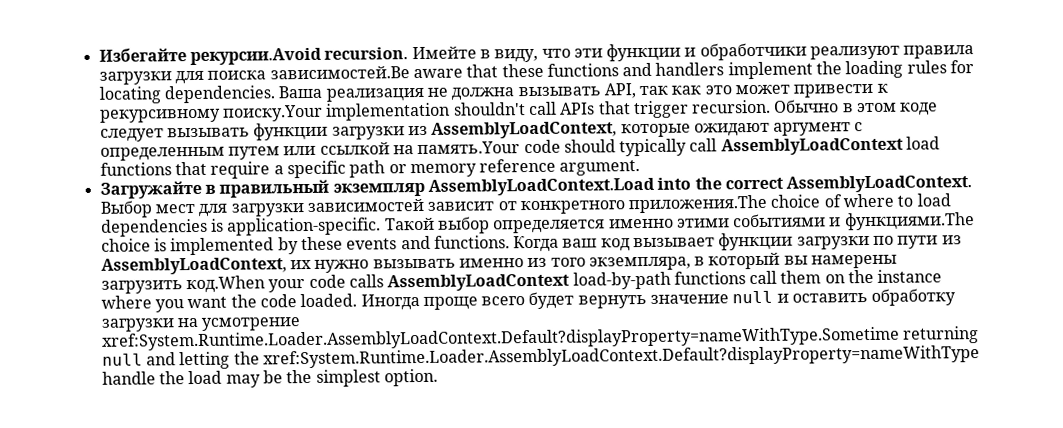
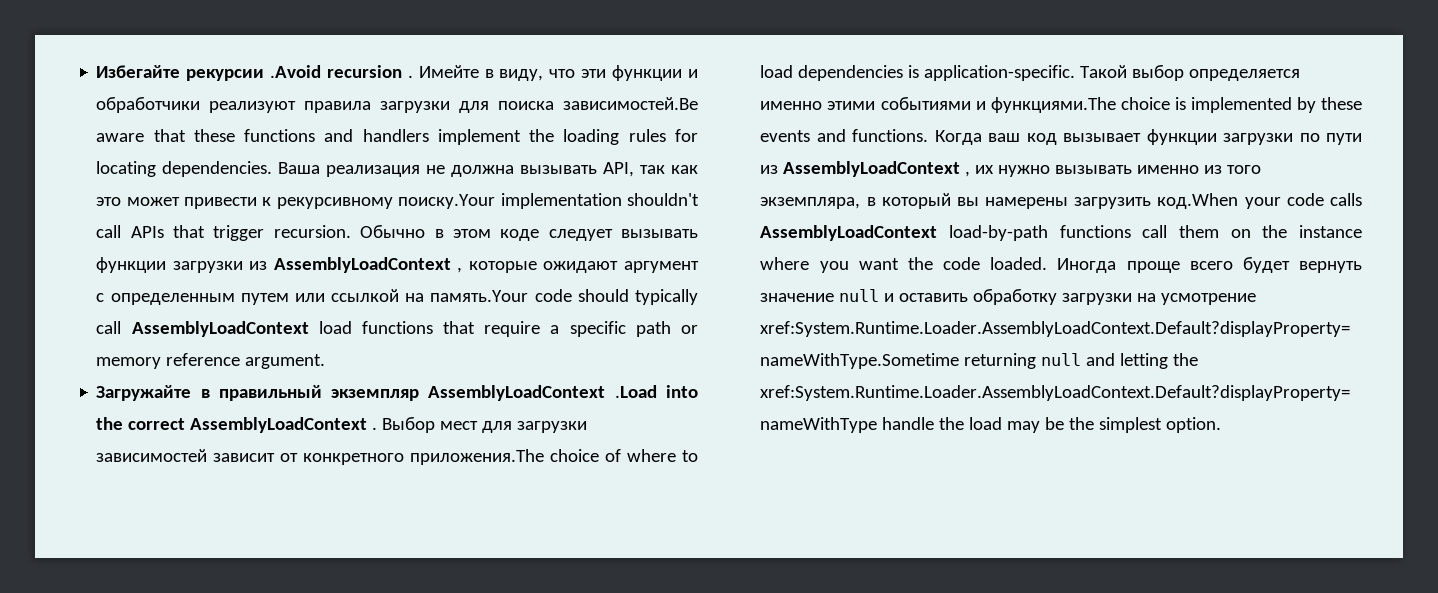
- Избегайте рекурсии.Avoid recursion.
+ Избегайте рекурсии .Avoid recursion .
- Обычно в этом коде следует вызывать функции загрузки из AssemblyLoadContext, которые ожидают аргумент с определенным путем или ссылкой на память.Your code should typically call AssemblyLoadContext load functions that require a specific path or memory reference argument.
+ Обычно в этом коде следует вызывать функции загрузки из AssemblyLoadContext , которые ожидают аргумент с определенным путем или ссылкой на память.Your code should typically call AssemblyLoadContext load functions that require a specific path or memory reference argument.
- Загружайте в правильный экземпляр AssemblyLoadContext.Load into the correct AssemblyLoadContext.
+ Загружайте в правильный экземпляр AssemblyLoadContext .Load into the correct AssemblyLoadContext .
- Когда ваш код вызывает функции загрузки по пути из AssemblyLoadContext, их нужно вызывать именно из того экземпляра, в который вы намерены загрузить код.When your code calls AssemblyLoadContext load-by-path functions call them on the instance where you want the code loaded.
+ Когда ваш код вызывает функции загрузки по пути из AssemblyLoadContext , их нужно вызывать именно из того экземпляра, в который вы намерены загрузить код.When your code calls AssemblyLoadContext load-by-path functions call them on the instance where you want the code loaded.

